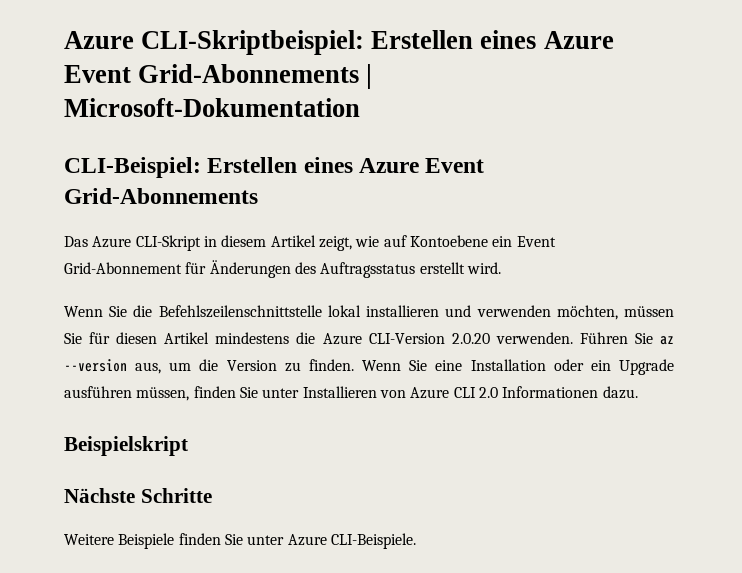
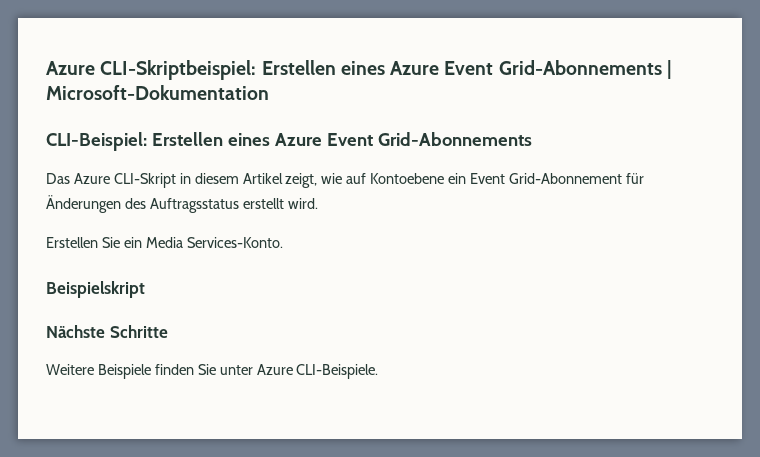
- Wenn Sie die Befehlszeilenschnittstelle lokal installieren und verwenden möchten, müssen Sie für diesen Artikel mindestens die Azure CLI-Version 2.0.20 verwenden. Führen Sie az --version aus, um die Version zu finden. Wenn Sie eine Installation oder ein Upgrade ausführen müssen, finden Sie unter Installieren von Azure CLI 2.0 Informationen dazu.
+ Erstellen Sie ein Media Services-Konto.

